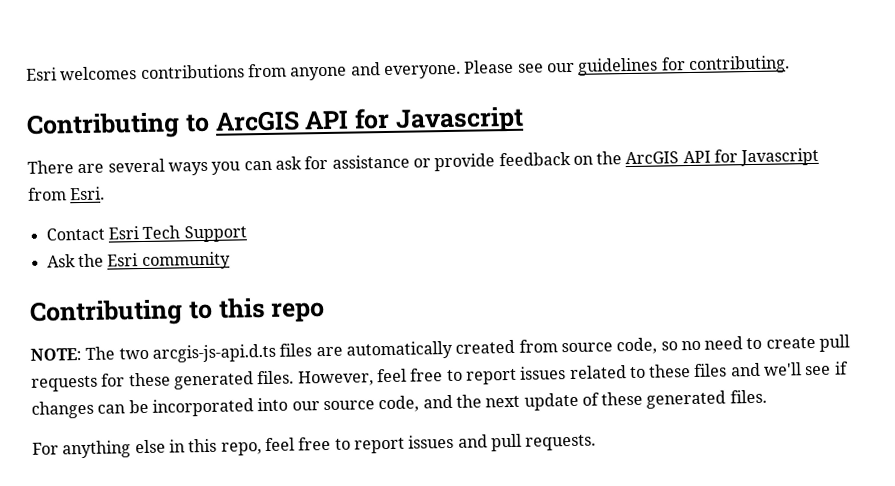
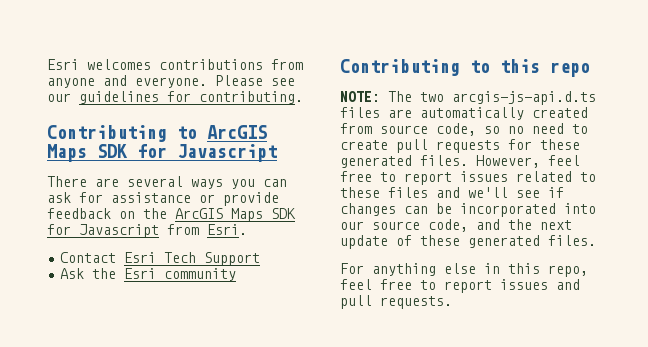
- Contributing to ArcGIS API for Javascript
+ Contributing to ArcGIS Maps SDK for Javascript
- There are several ways you can ask for assistance or provide feedback on the ArcGIS API for Javascript from Esri.
+ There are several ways you can ask for assistance or provide feedback on the ArcGIS Maps SDK for Javascript from Esri.

